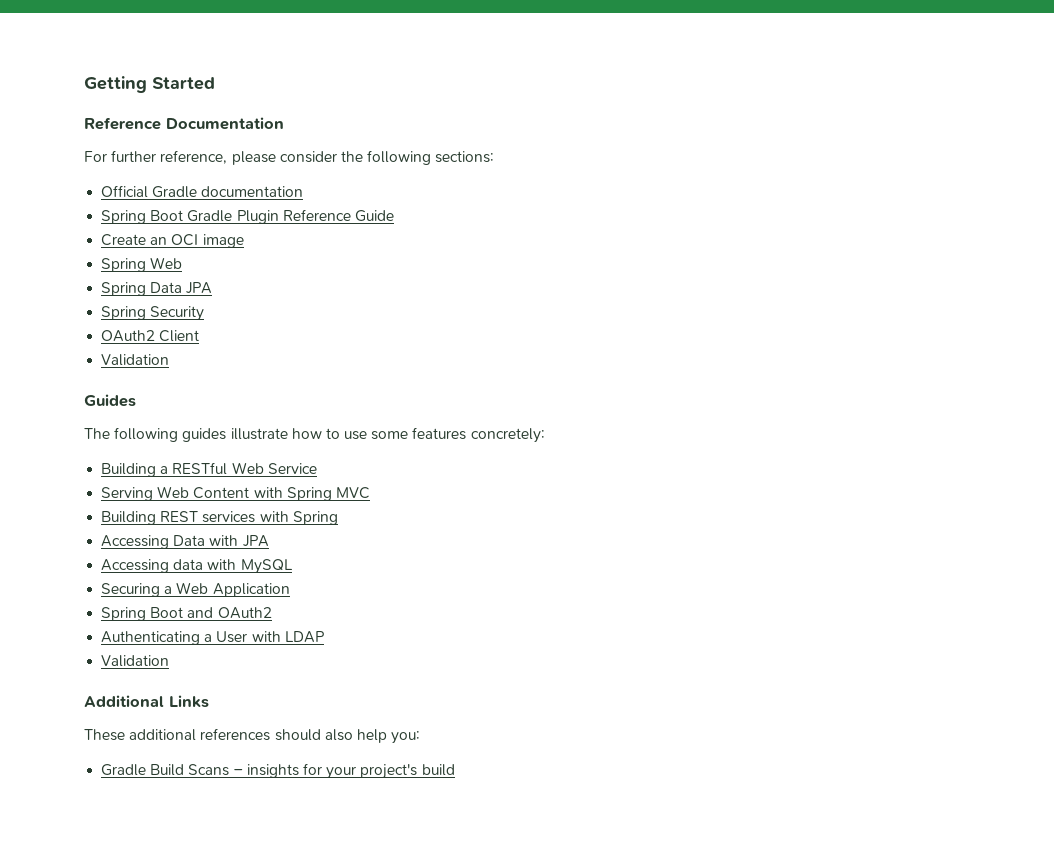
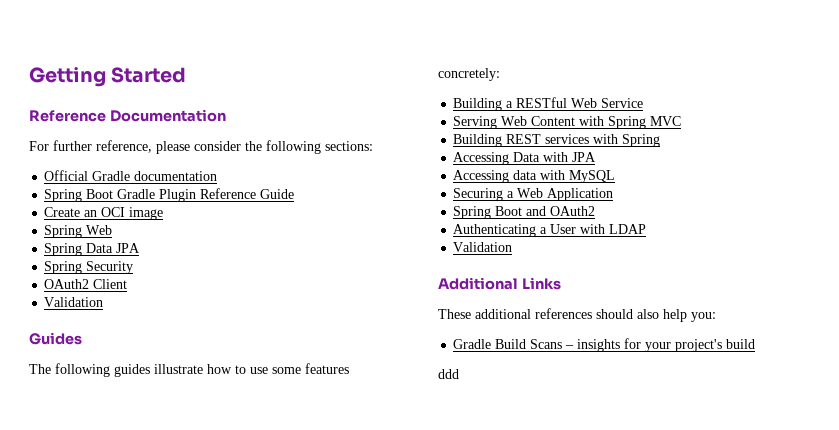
+ ddd

